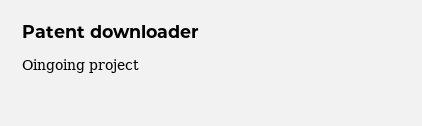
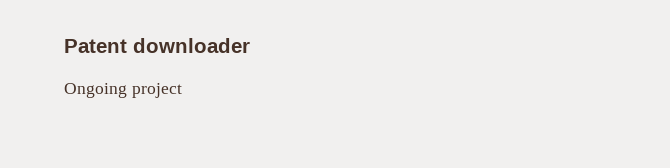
- Oingoing project
+ Ongoing project

